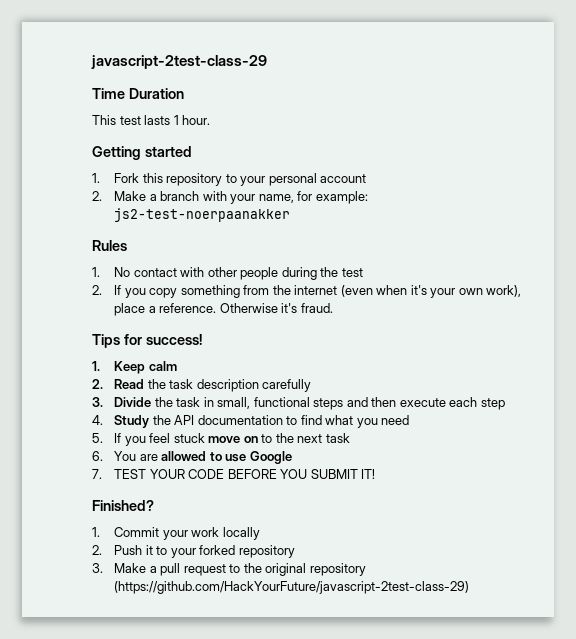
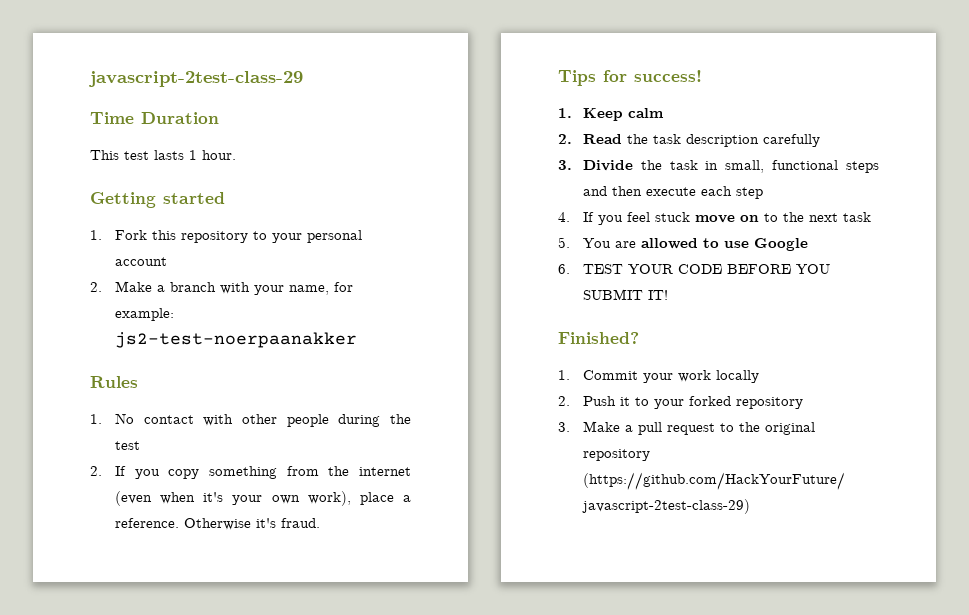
- 4. Study the API documentation to find what you need
- 5. If you feel stuck move on to the next task
+ 4. If you feel stuck move on to the next task
- 6. You are allowed to use Google
+ 5. You are allowed to use Google
- 7. TEST YOUR CODE BEFORE YOU SUBMIT IT!
+ 6. TEST YOUR CODE BEFORE YOU SUBMIT IT!

